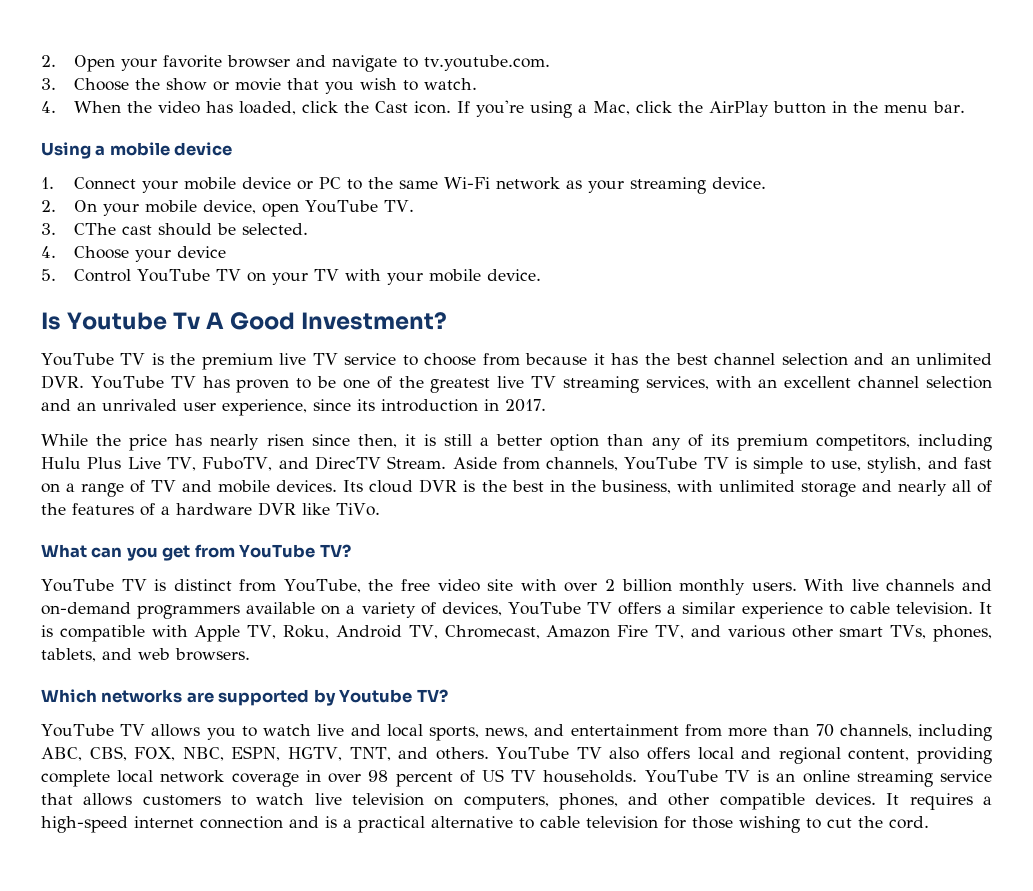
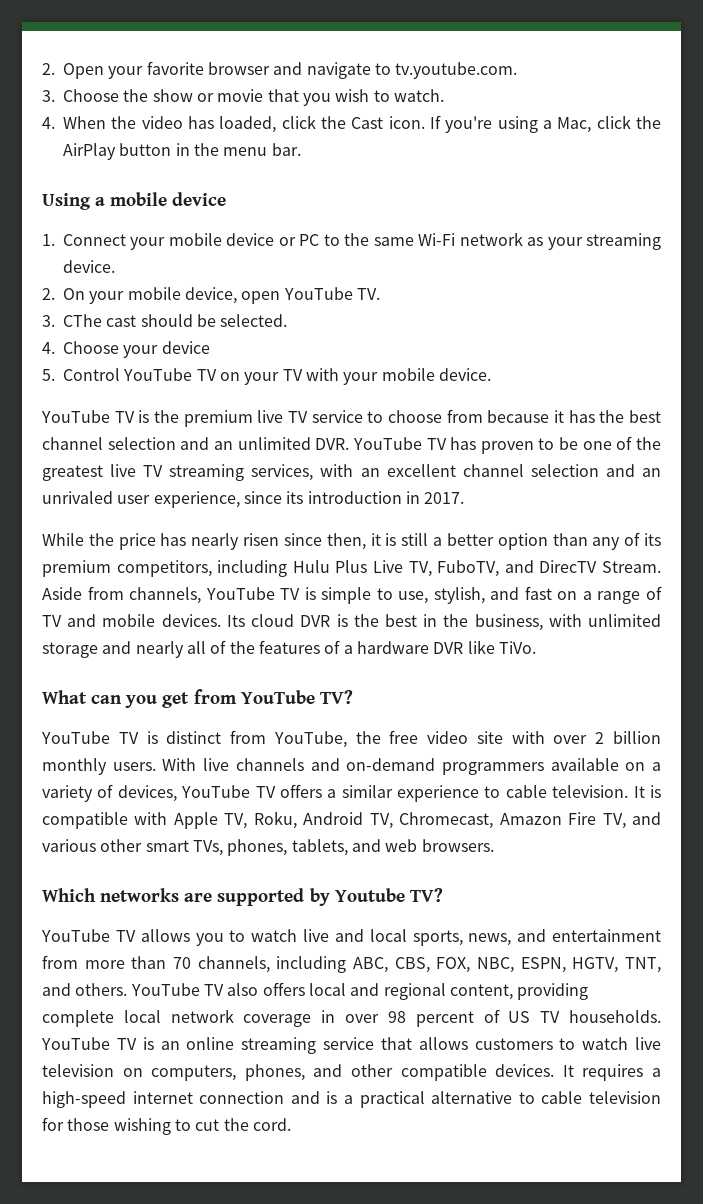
- Is Youtube Tv A Good Investment?

